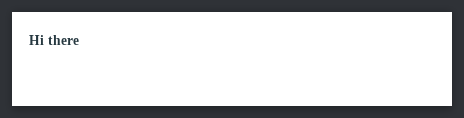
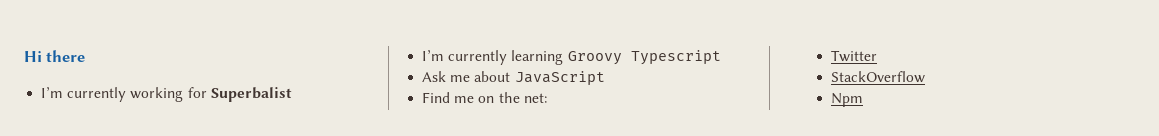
+ I’m currently working for Superbalist
+ I’m currently learning Groovy Typescript
+ Ask me about JavaScript
+ Find me on the net:
+ Twitter
+ StackOverflow
+ Npm

